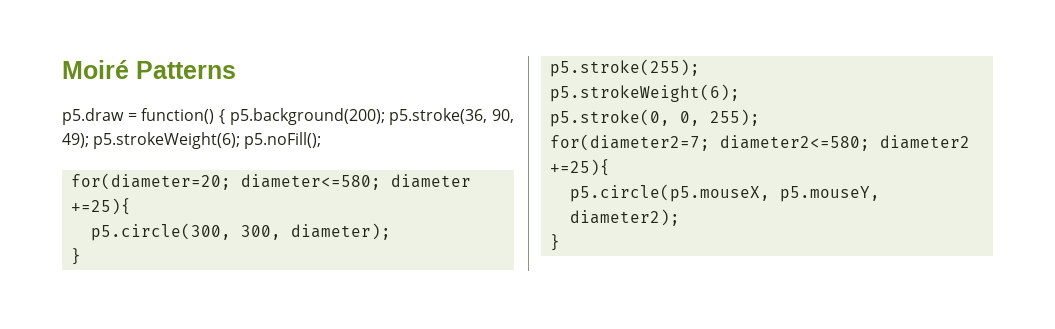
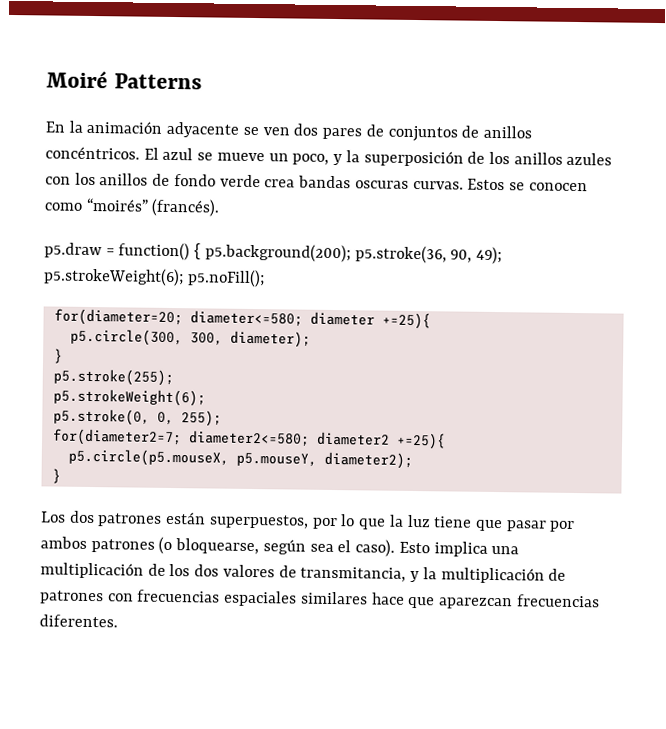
+ En la animación adyacente se ven dos pares de conjuntos de anillos concéntricos. El azul se mueve un poco, y la superposición de los anillos azules con los anillos de fondo verde crea bandas oscuras curvas. Estos se conocen como “moirés” (francés).
+ Los dos patrones están superpuestos, por lo que la luz tiene que pasar por ambos patrones (o bloquearse, según sea el caso). Esto implica una multiplicación de los dos valores de transmitancia, y la multiplicación de patrones con frecuencias espaciales similares hace que aparezcan frecuencias diferentes.

